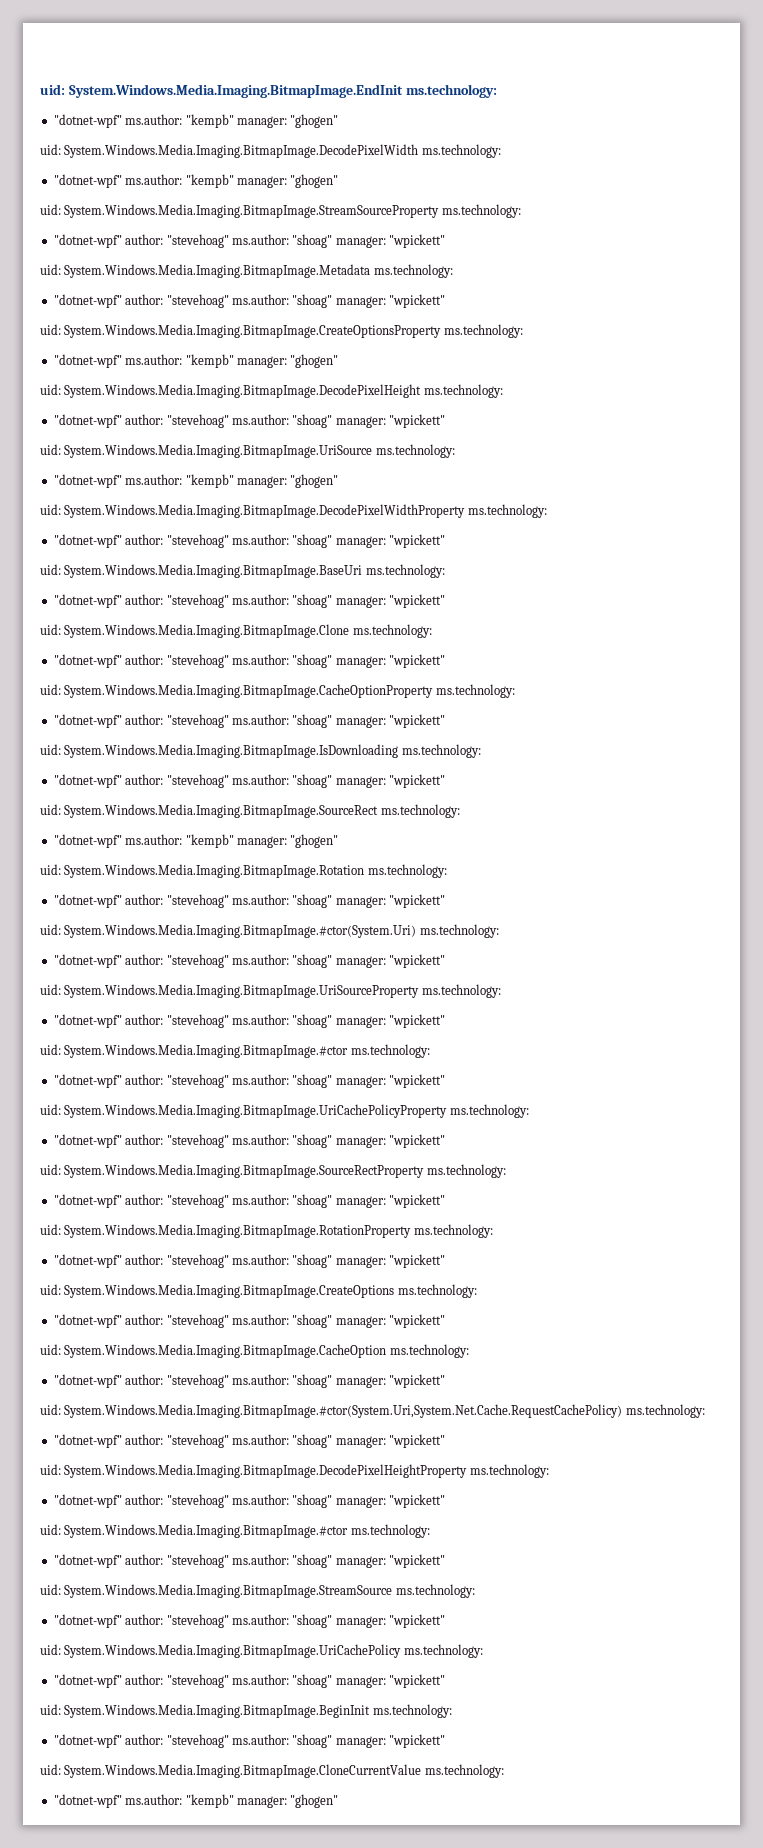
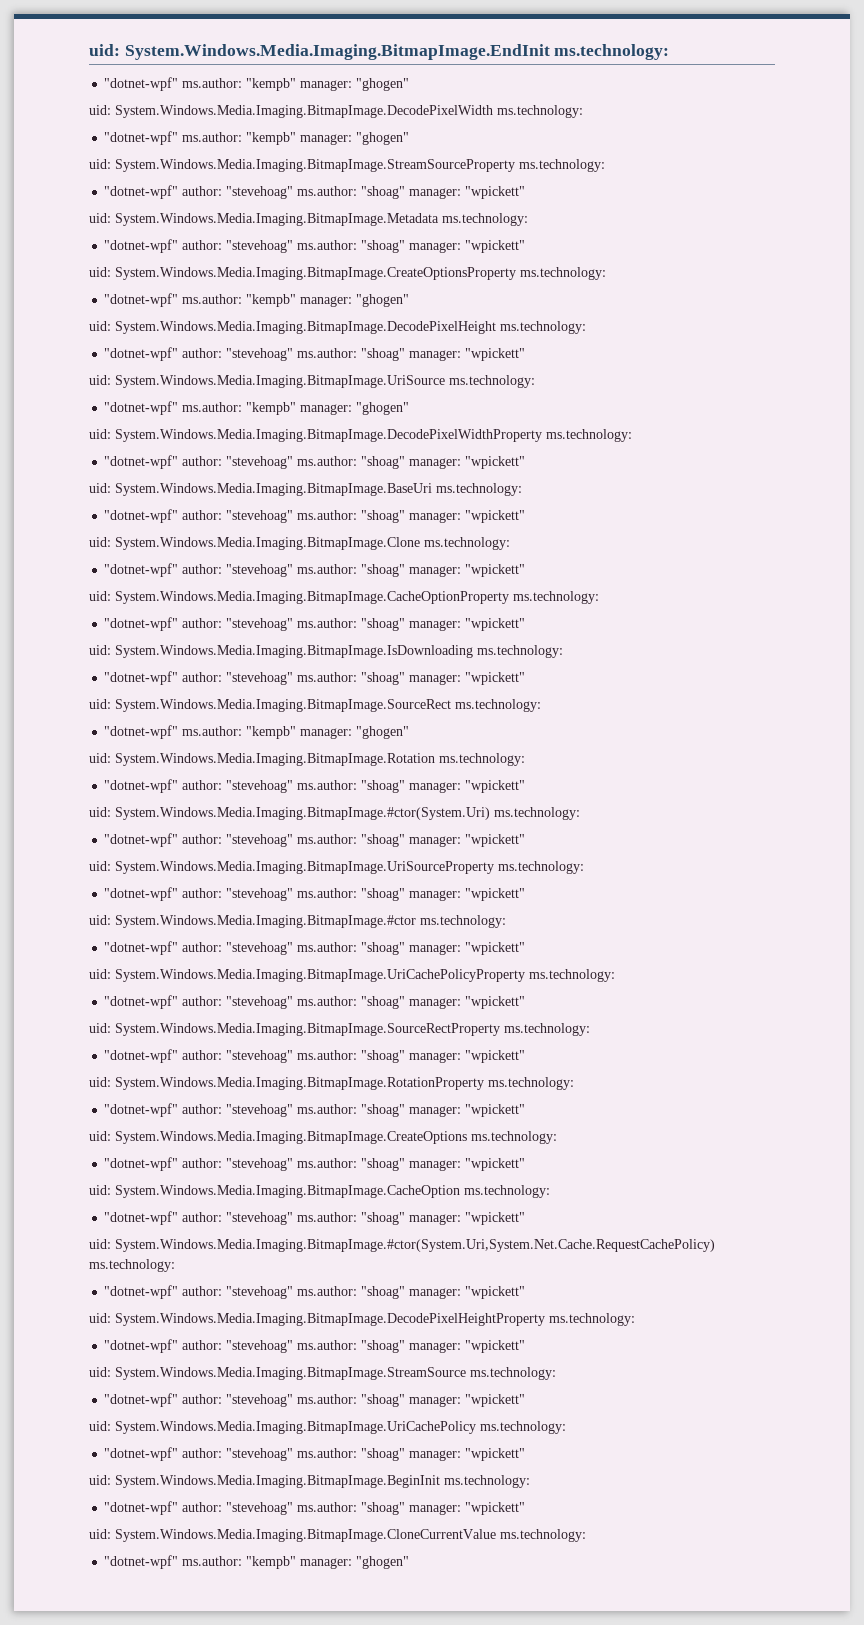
  uid: System.Windows.Media.Imaging.BitmapImage.DecodePixelHeightProperty ms.technology:
- "dotnet-wpf" author: "stevehoag" ms.author: "shoag" manager: "wpickett"
- uid: System.Windows.Media.Imaging.BitmapImage.#ctor ms.technology:

